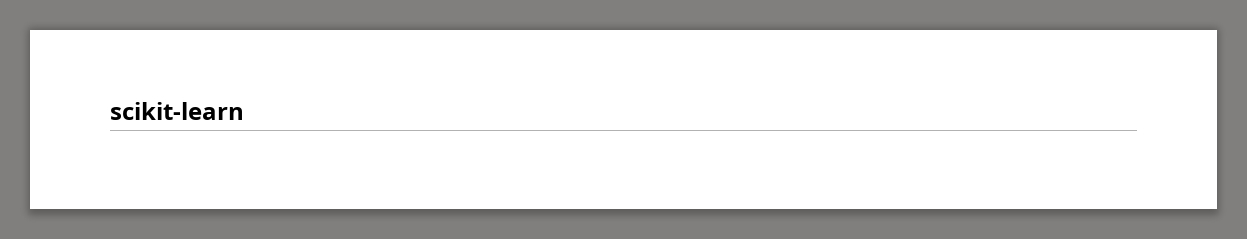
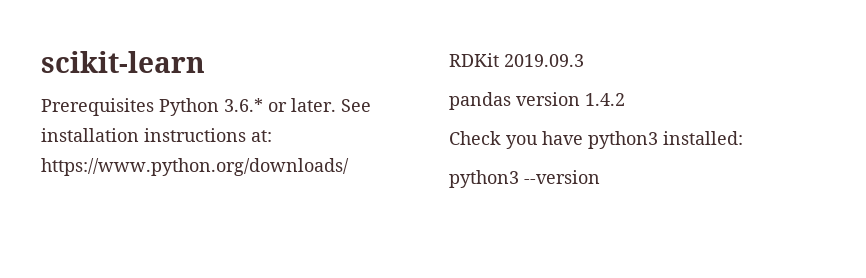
+ Prerequisites Python 3.6.* or later. See installation instructions at: https://www.python.org/downloads/
+ RDKit 2019.09.3
+ pandas version 1.4.2
+ Check you have python3 installed:
+ python3 --version

